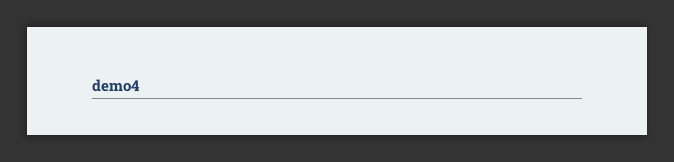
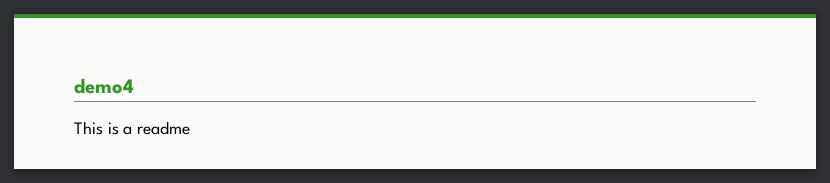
+ This is a readme

